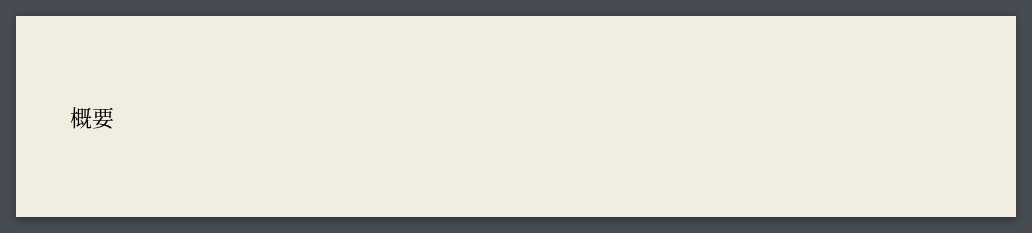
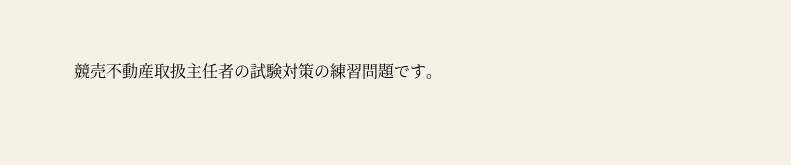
- 概要
+ 競売不動産取扱主任者の試験対策の練習問題です。

